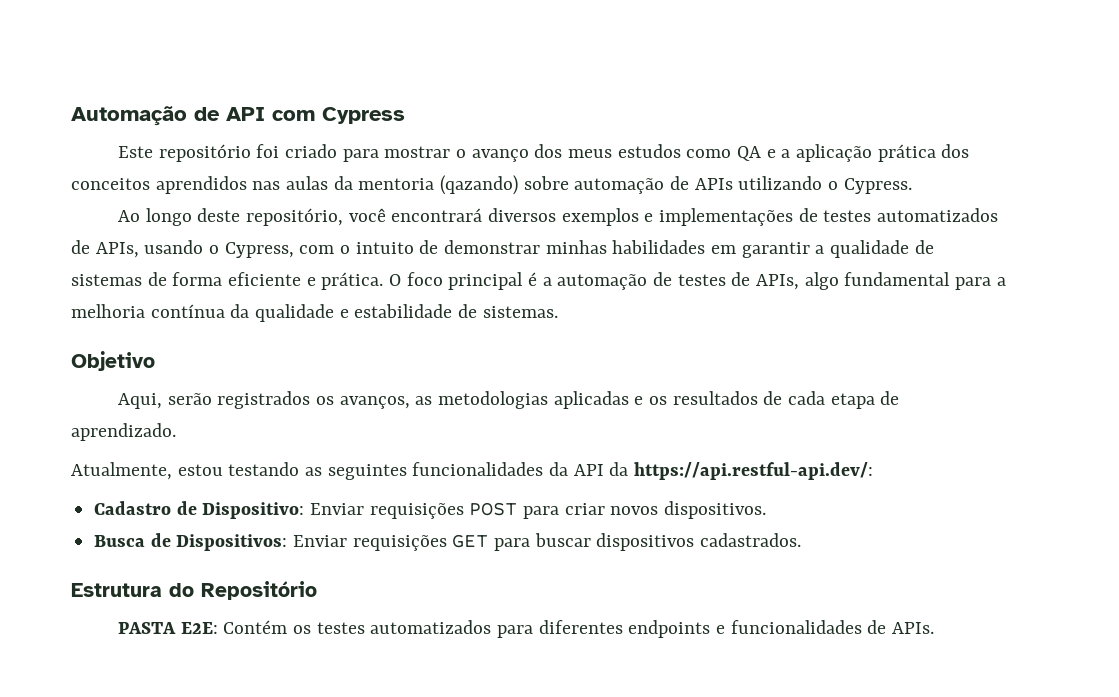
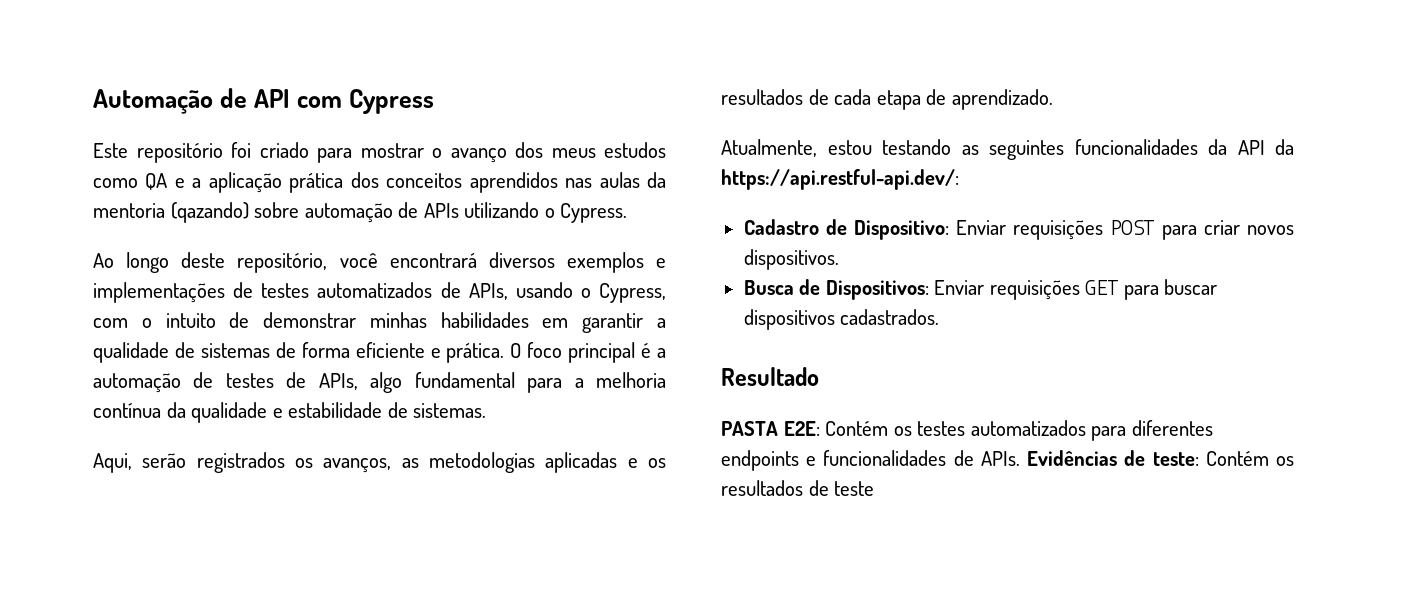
- Objetivo
- Estrutura do Repositório
+ Resultado
+ Evidências de teste: Contém os resultados de teste

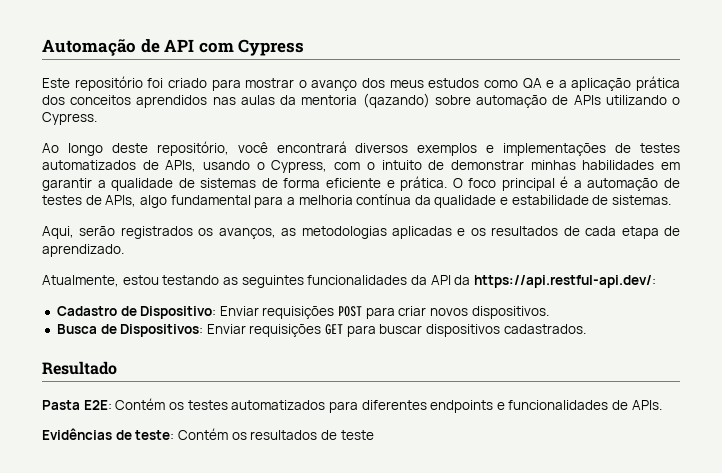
- PASTA E2E: Contém os testes automatizados para diferentes endpoints e funcionalidades de APIs. Evidências de teste: Contém os resultados de teste
+ Pasta E2E: Contém os testes automatizados para diferentes endpoints e funcionalidades de APIs.
+ Evidências de teste: Contém os resultados de teste

